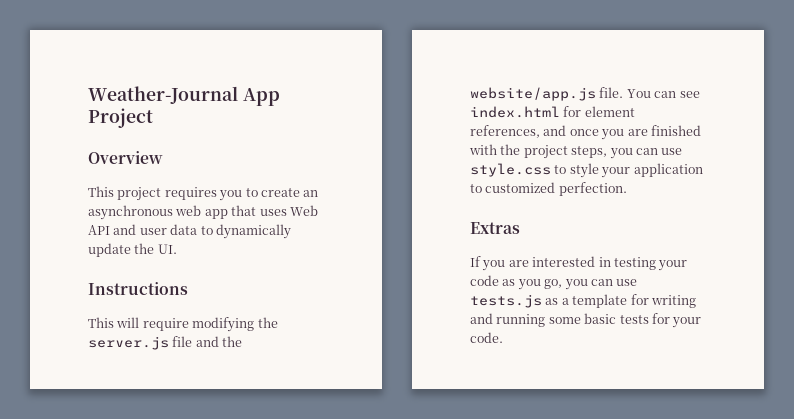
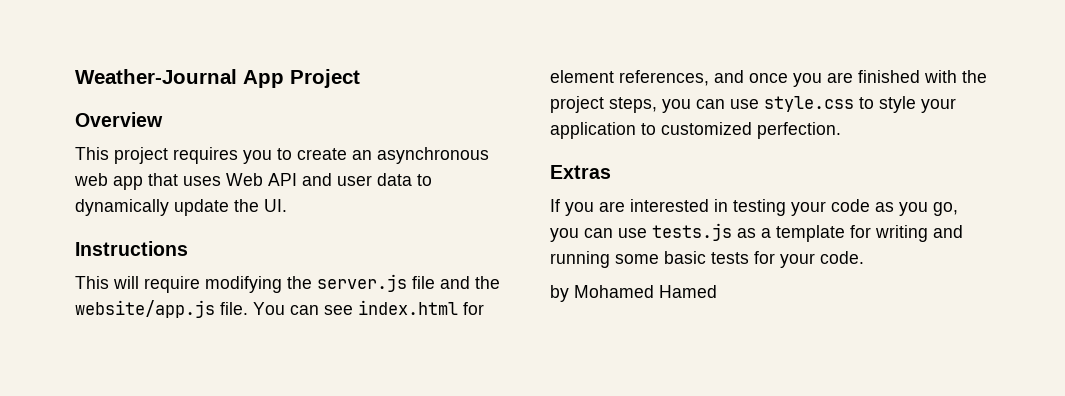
+ by Mohamed Hamed

